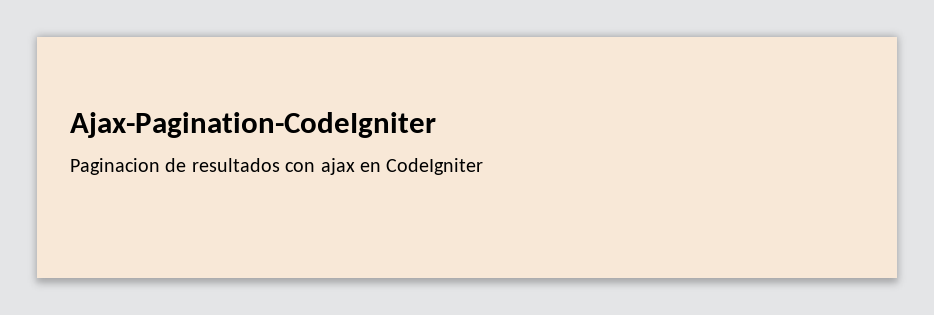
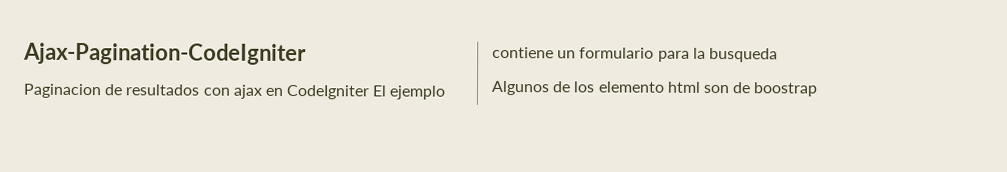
- Paginacion de resultados con ajax en CodeIgniter
+ Paginacion de resultados con ajax en CodeIgniter El ejemplo contiene un formulario para la busqueda
+ Algunos de los elemento html son de boostrap

